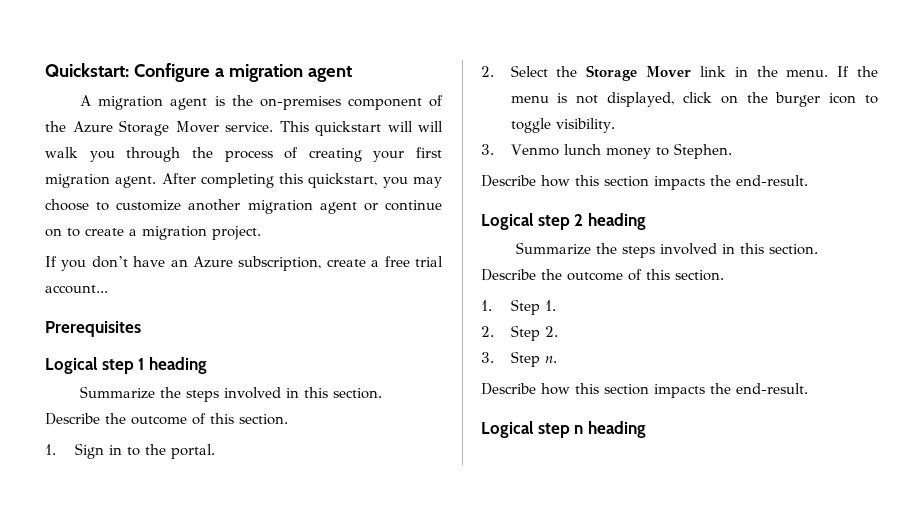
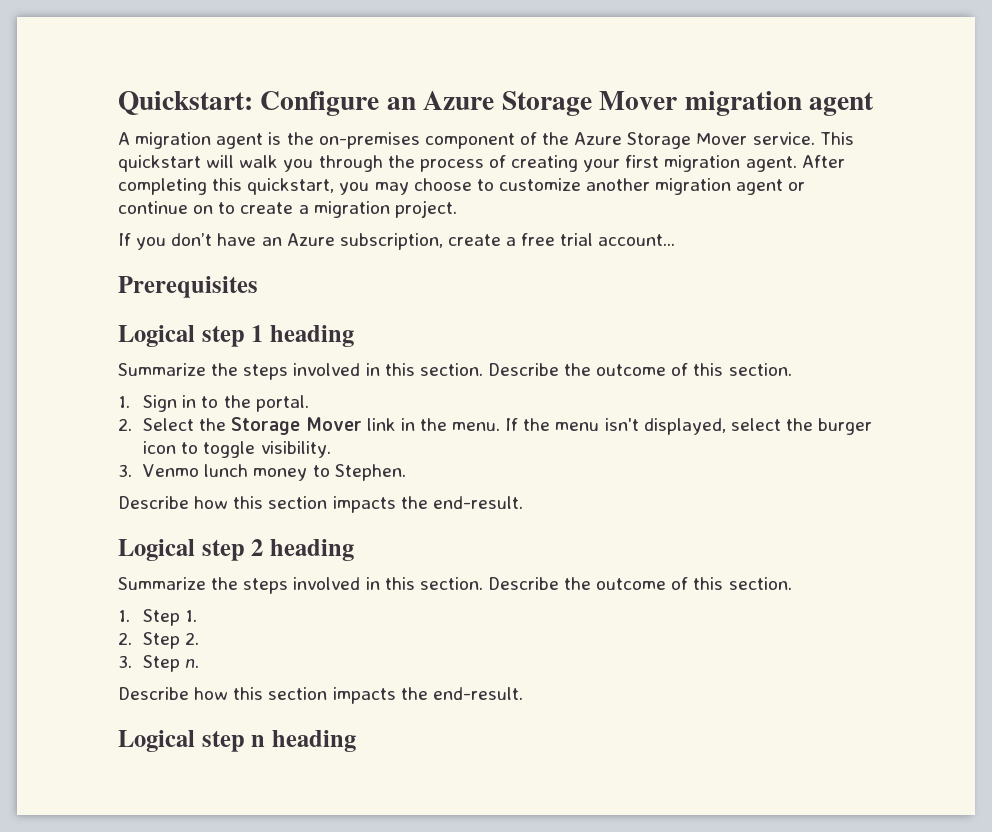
- Quickstart: Configure a migration agent
+ Quickstart: Configure an Azure Storage Mover migration agent
- This quickstart will will walk you through the process of creating your first migration agent.
+ This quickstart will walk you through the process of creating your first migration agent.
- If the menu is not displayed, click on the burger icon to toggle visibility.
+ If the menu isn't displayed, select the burger icon to toggle visibility.

